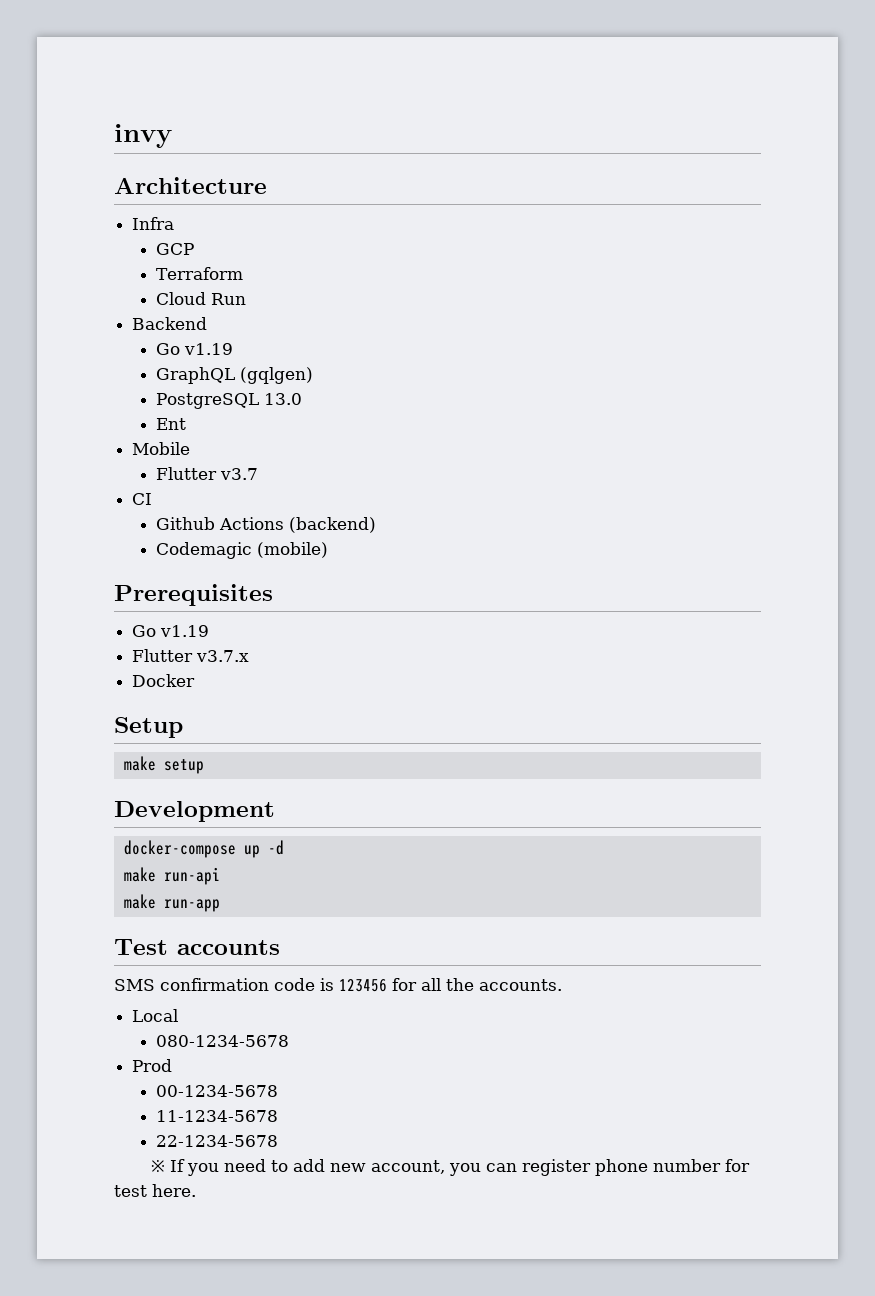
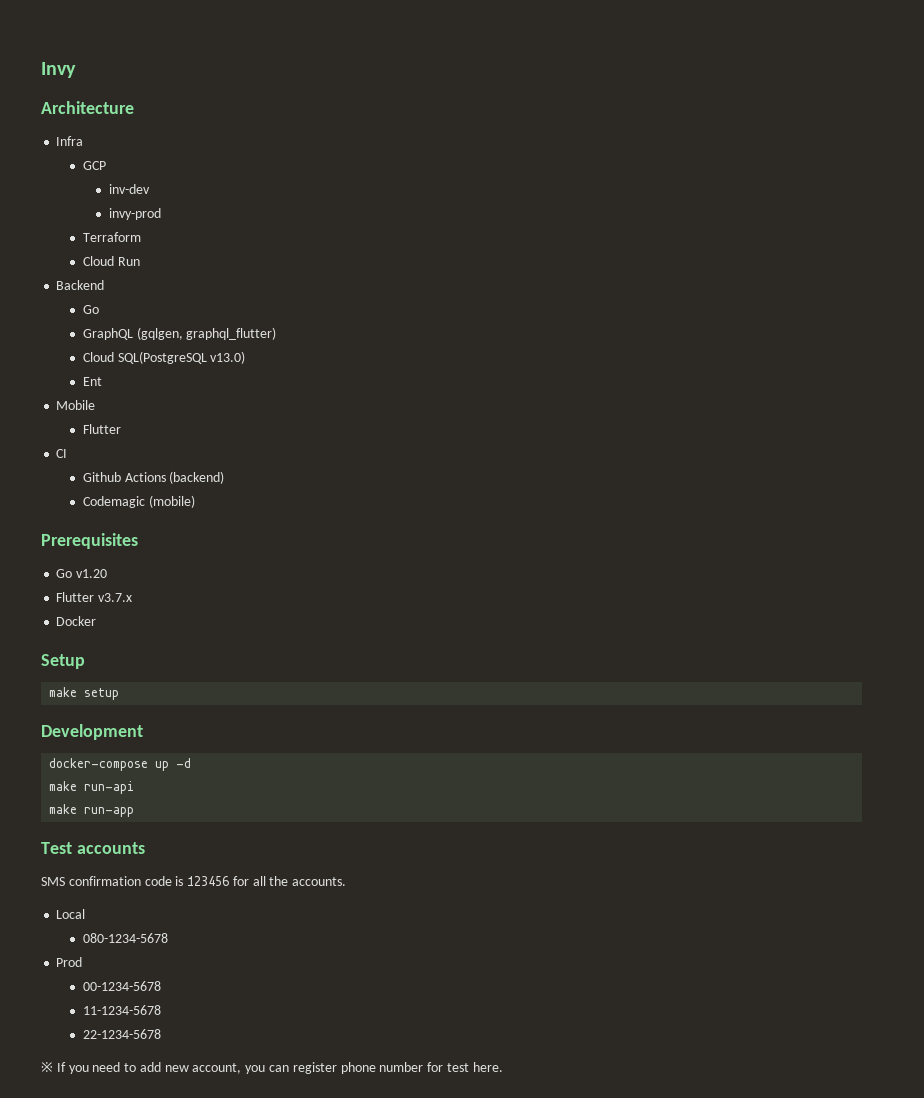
- invy
+ Invy
+ inv-dev
+ invy-prod
  Backend
- Go v1.19
+ Go
- GraphQL (gqlgen)
- PostgreSQL 13.0
+ GraphQL (gqlgen, graphql_flutter)
+ Cloud SQL(PostgreSQL v13.0)
  Mobile
- Flutter v3.7
+ Flutter
  Prerequisites
- Go v1.19
+ Go v1.20

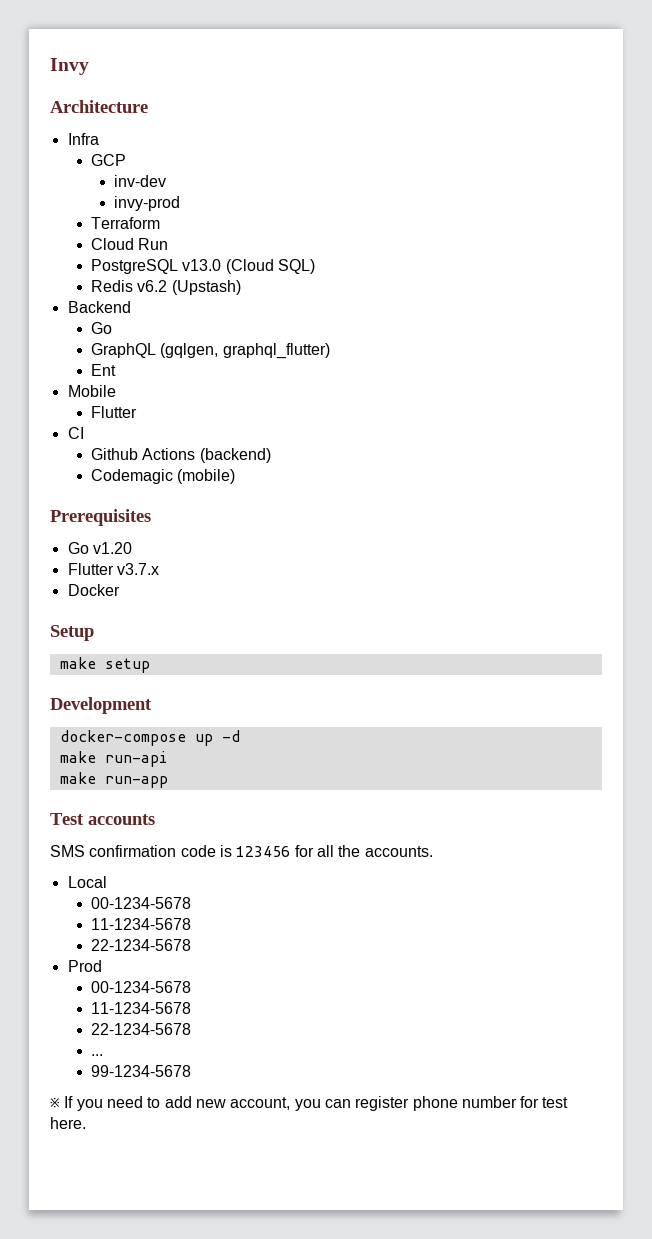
+ PostgreSQL v13.0 (Cloud SQL)
+ Redis v6.2 (Upstash)
- Cloud SQL(PostgreSQL v13.0)
  Local
- 080-1234-5678
+ 00-1234-5678
+ 11-1234-5678
+ 22-1234-5678
+ ...
+ 99-1234-5678

